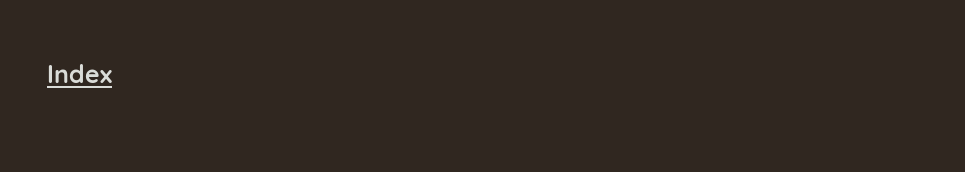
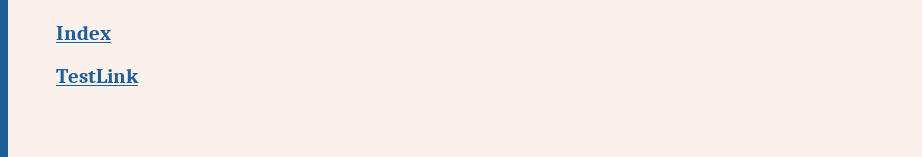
+ TestLink

